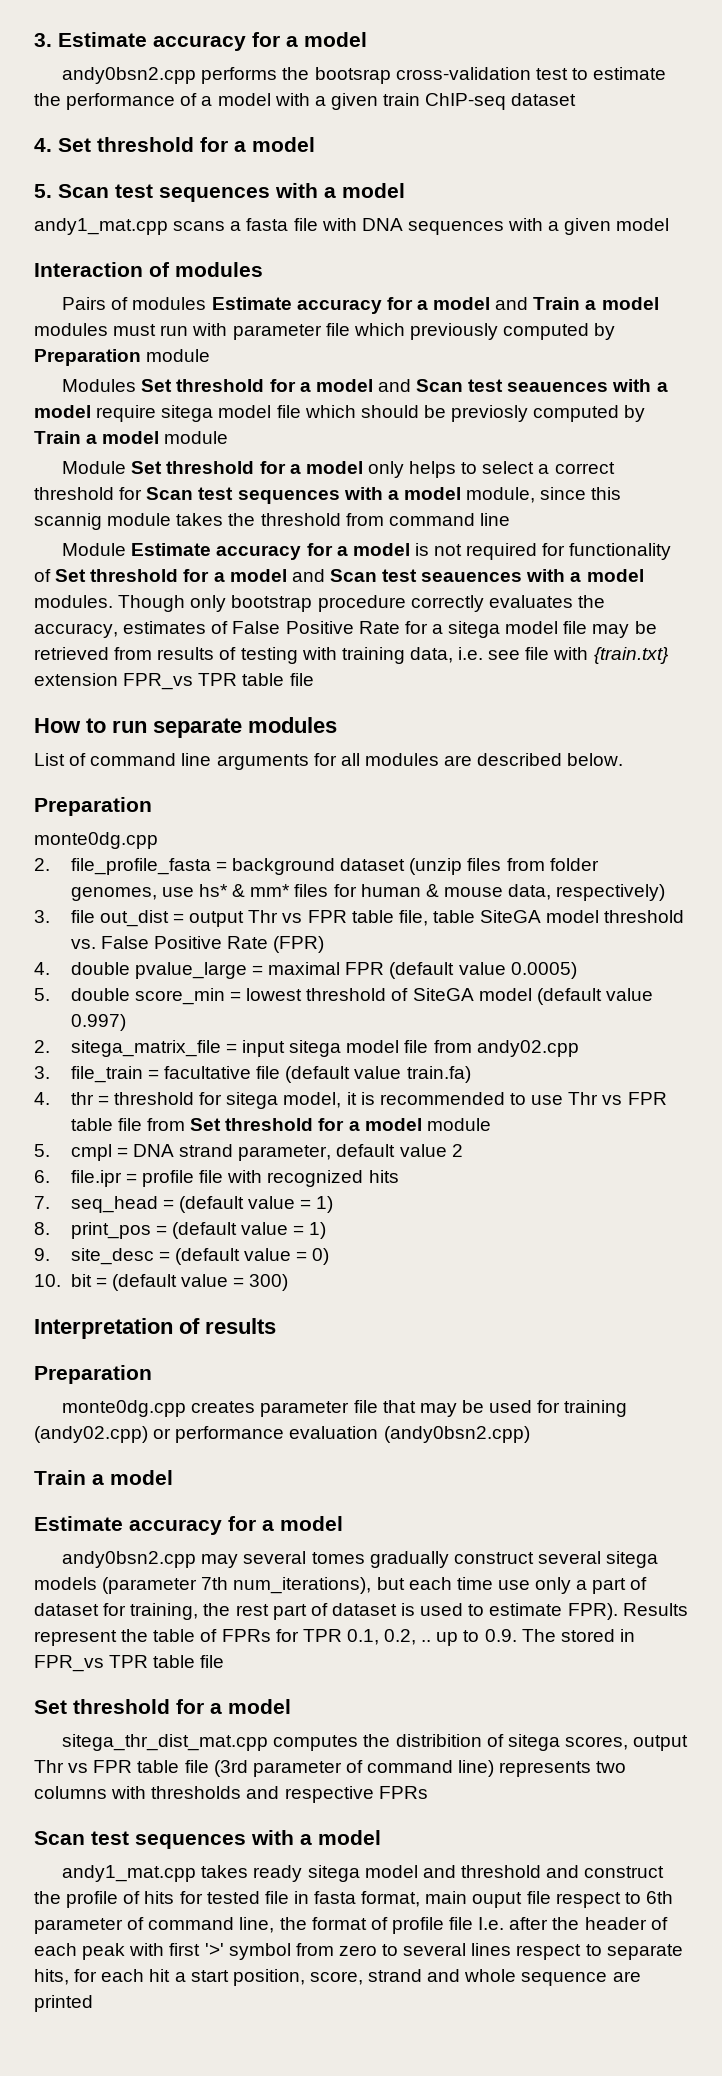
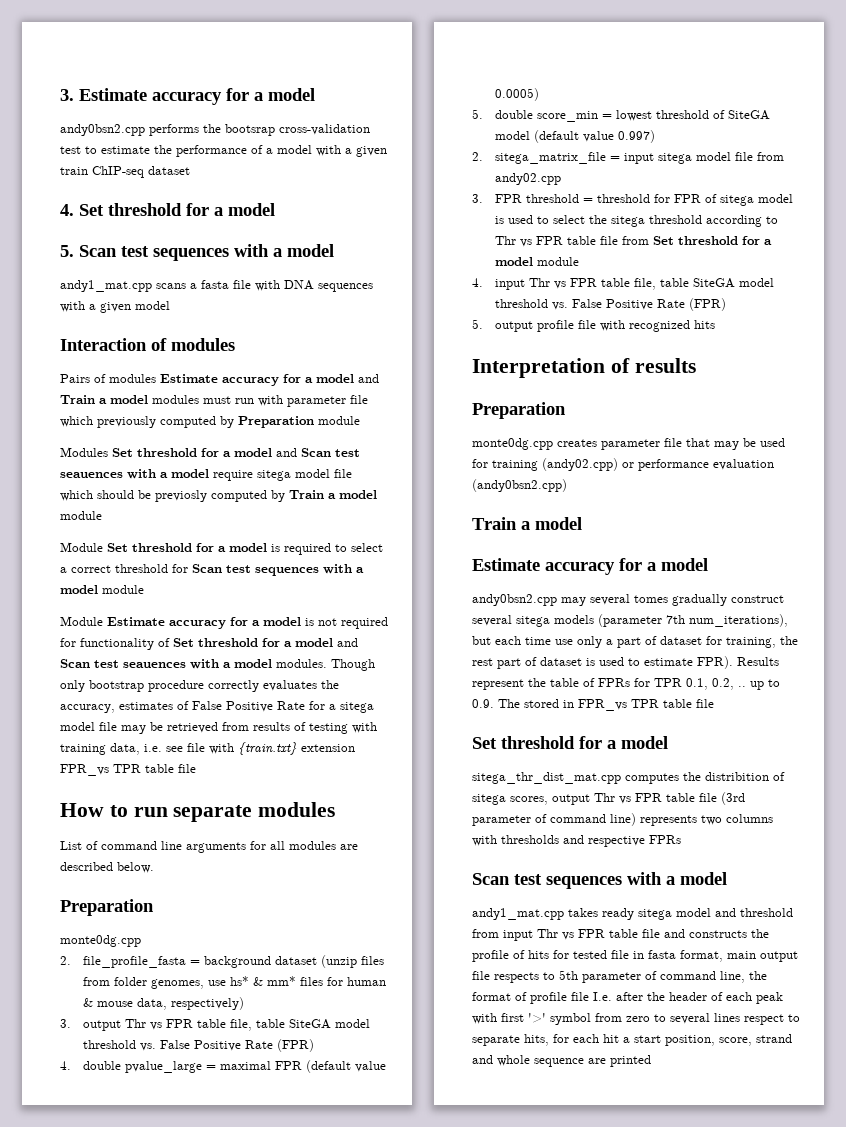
- Module Set threshold for a model only helps to select a correct threshold for Scan test sequences with a model module, since this scannig module takes the threshold from command line
+ Module Set threshold for a model is required to select a correct threshold for Scan test sequences with a model module
- 3. file out_dist = output Thr vs FPR table file, table SiteGA model threshold vs. False Positive Rate (FPR)
+ 3. output Thr vs FPR table file, table SiteGA model threshold vs. False Positive Rate (FPR)
- 3. file_train = facultative file (default value train.fa)
- 4. thr = threshold for sitega model, it is recommended to use Thr vs FPR table file from Set threshold for a model module
+ 3. FPR threshold = threshold for FPR of sitega model is used to select the sitega threshold according to Thr vs FPR table file from Set threshold for a model module
- 5. cmpl = DNA strand parameter, default value 2
- 6. file.ipr = profile file with recognized hits
+ 4. input Thr vs FPR table file, table SiteGA model threshold vs. False Positive Rate (FPR)
+ 5. output profile file with recognized hits
- 7. seq_head = (default value = 1)
- 8. print_pos = (default value = 1)
- 9. site_desc = (default value = 0)
- 10. bit = (default value = 300)
- andy1_mat.cpp takes ready sitega model and threshold and construct the profile of hits for tested file in fasta format, main ouput file respect to 6th parameter of command line, the format of profile file I.e. after the header of each peak with first '>' symbol from zero to several lines respect to separate hits, for each hit a start position, score, strand and whole sequence are printed
+ andy1_mat.cpp takes ready sitega model and threshold from input Thr vs FPR table file and constructs the profile of hits for tested file in fasta format, main output file respects to 5th parameter of command line, the format of profile file I.e. after the header of each peak with first '>' symbol from zero to several lines respect to separate hits, for each hit a start position, score, strand and whole sequence are printed

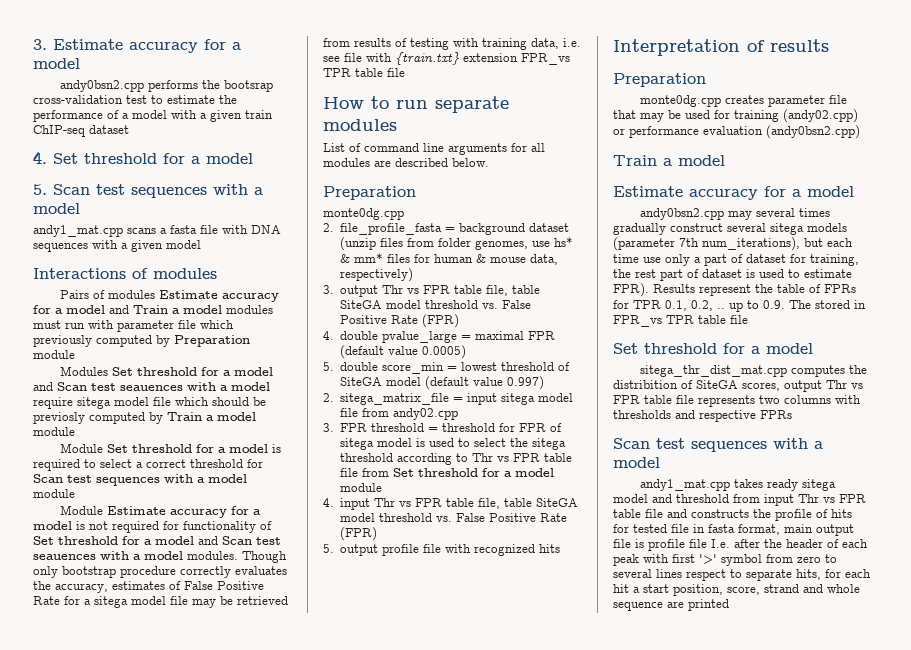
- Interaction of modules
+ Interactions of modules
- andy0bsn2.cpp may several tomes gradually construct several sitega models (parameter 7th num_iterations), but each time use only a part of dataset for training, the rest part of dataset is used to estimate FPR).
+ andy0bsn2.cpp may several times gradually construct several sitega models (parameter 7th num_iterations), but each time use only a part of dataset for training, the rest part of dataset is used to estimate FPR).
- sitega_thr_dist_mat.cpp computes the distribition of sitega scores, output Thr vs FPR table file (3rd parameter of command line) represents two columns with thresholds and respective FPRs
+ sitega_thr_dist_mat.cpp computes the distribition of SiteGA scores, output Thr vs FPR table file represents two columns with thresholds and respective FPRs
- andy1_mat.cpp takes ready sitega model and threshold from input Thr vs FPR table file and constructs the profile of hits for tested file in fasta format, main output file respects to 5th parameter of command line, the format of profile file I.e. after the header of each peak with first '>' symbol from zero to several lines respect to separate hits, for each hit a start position, score, strand and whole sequence are printed
+ andy1_mat.cpp takes ready sitega model and threshold from input Thr vs FPR table file and constructs the profile of hits for tested file in fasta format, main output file is profile file I.e. after the header of each peak with first '>' symbol from zero to several lines respect to separate hits, for each hit a start position, score, strand and whole sequence are printed

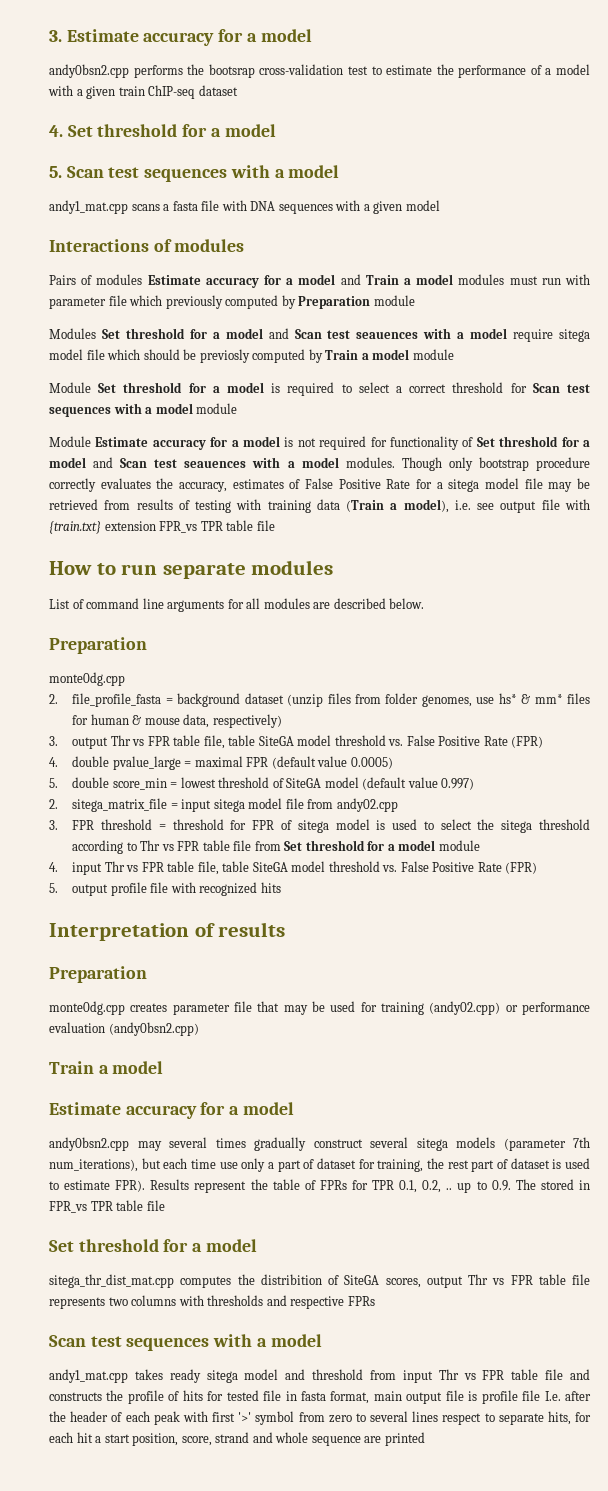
- Though only bootstrap procedure correctly evaluates the accuracy, estimates of False Positive Rate for a sitega model file may be retrieved from results of testing with training data, i.e. see file with {train.txt} extension FPR_vs TPR table file
+ Though only bootstrap procedure correctly evaluates the accuracy, estimates of False Positive Rate for a sitega model file may be retrieved from results of testing with training data (Train a model), i.e. see output file with {train.txt} extension FPR_vs TPR table file

